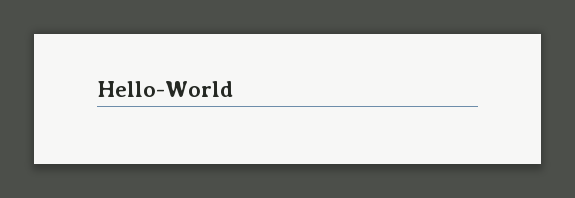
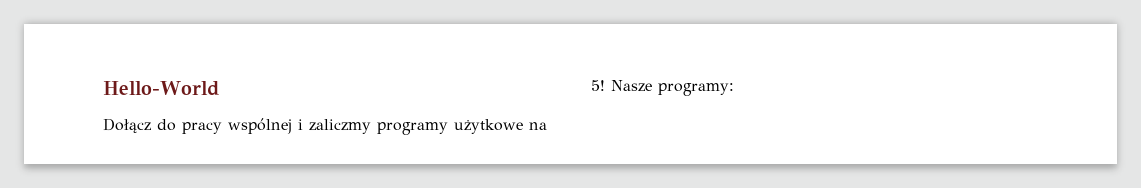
+ Dołącz do pracy wspólnej i zaliczmy programy użytkowe na 5! Nasze programy:

